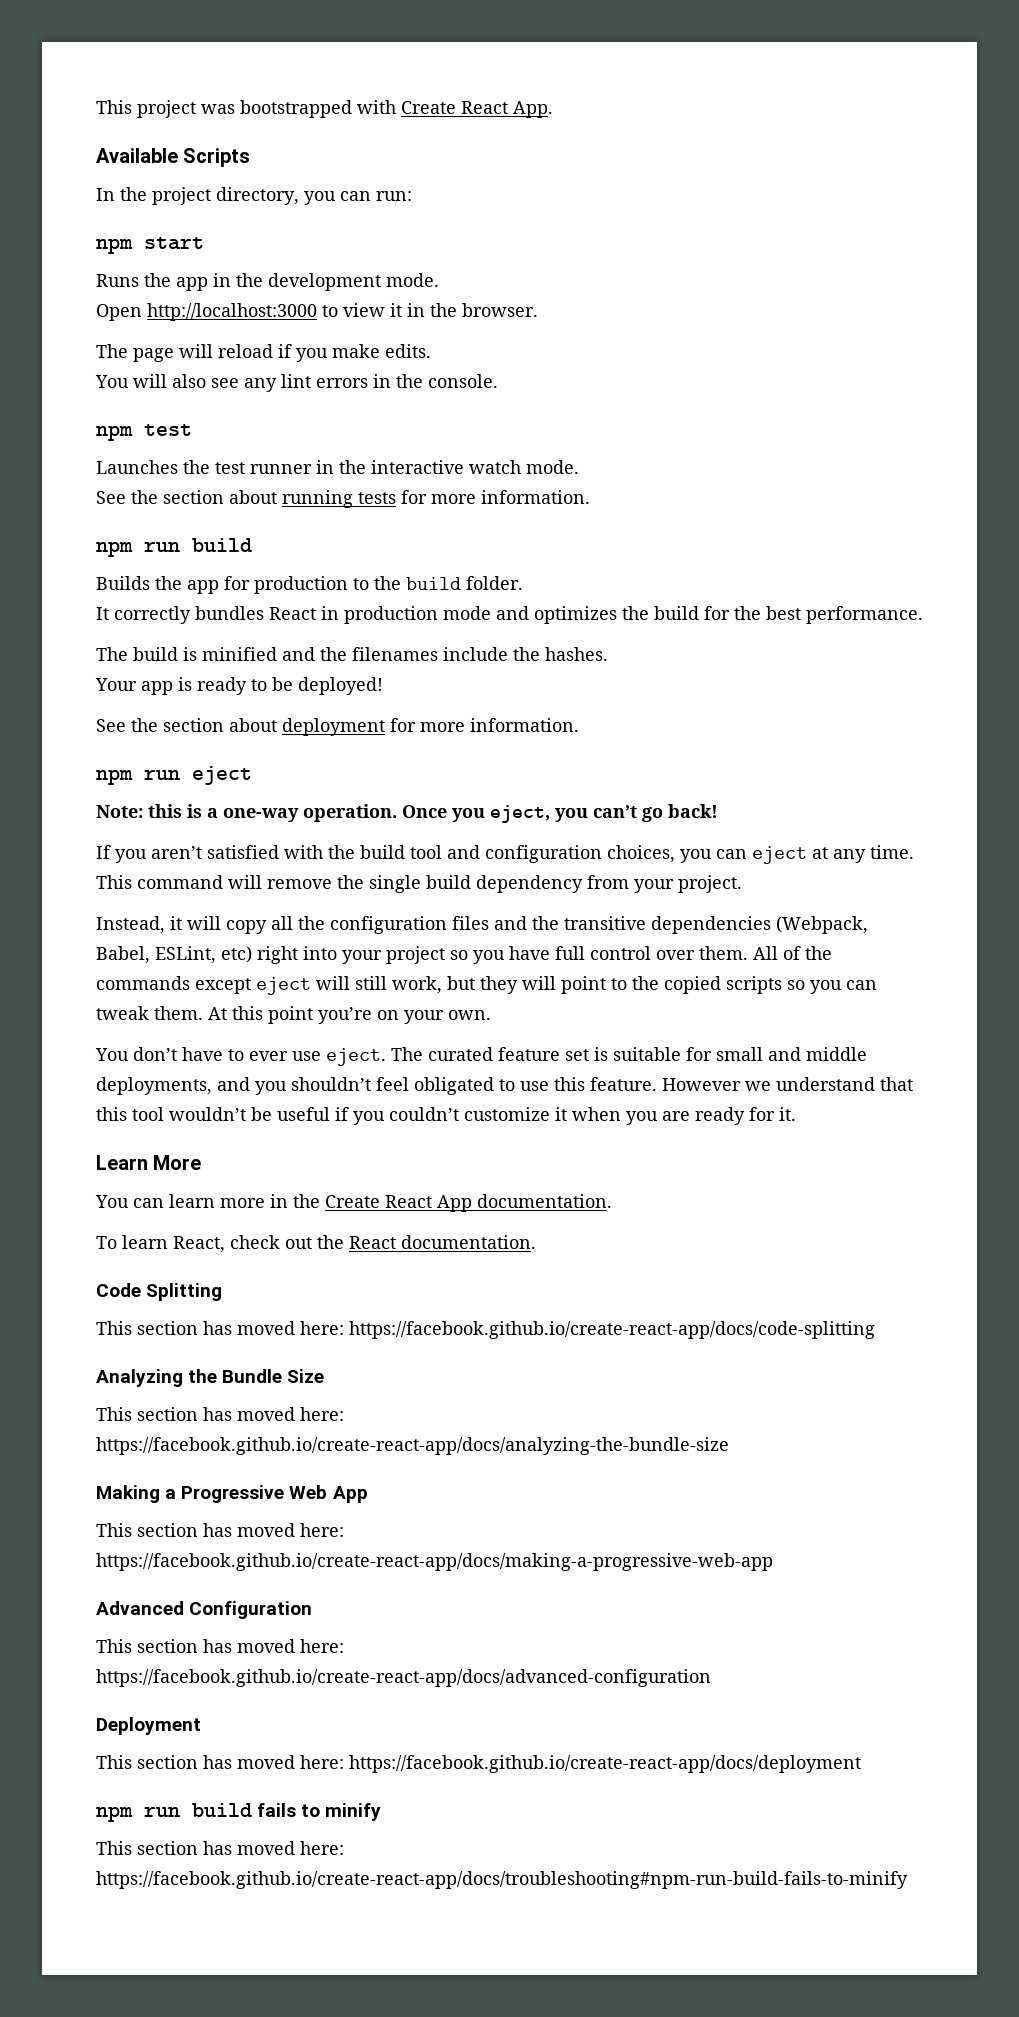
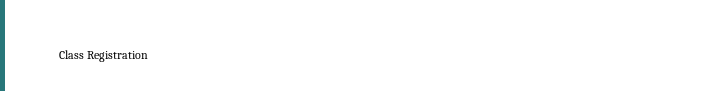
- This project was bootstrapped with Create React App.
- Available Scripts
- In the project directory, you can run:
- npm start
- Runs the app in the development mode.
- Open http://localhost:3000 to view it in the browser.
- The page will reload if you make edits.
- You will also see any lint errors in the console.
- npm test
- Launches the test runner in the interactive watch mode.
- See the section about running tests for more information.
- npm run build
- Builds the app for production to the build folder.
- It correctly bundles React in production mode and optimizes the build for the best performance.
- The build is minified and the filenames include the hashes.
- Your app is ready to be deployed!
- See the section about deployment for more information.
- npm run eject
- Note: this is a one-way operation. Once you eject, you can’t go back!
- If you aren’t satisfied with the build tool and configuration choices, you can eject at any time. This command will remove the single build dependency from your project.
- Instead, it will copy all the configuration files and the transitive dependencies (Webpack, Babel, ESLint, etc) right into your project so you have full control over them. All of the commands except eject will still work, but they will point to the copied scripts so you can tweak them. At this point you’re on your own.
- You don’t have to ever use eject. The curated feature set is suitable for small and middle deployments, and you shouldn’t feel obligated to use this feature. However we understand that this tool wouldn’t be useful if you couldn’t customize it when you are ready for it.
- Learn More
- You can learn more in the Create React App documentation.
- To learn React, check out the React documentation.
- Code Splitting
- This section has moved here: https://facebook.github.io/create-react-app/docs/code-splitting
- Analyzing the Bundle Size
- This section has moved here: https://facebook.github.io/create-react-app/docs/analyzing-the-bundle-size
- Making a Progressive Web App
- This section has moved here: https://facebook.github.io/create-react-app/docs/making-a-progressive-web-app
- Advanced Configuration
- This section has moved here: https://facebook.github.io/create-react-app/docs/advanced-configuration
- Deployment
- This section has moved here: https://facebook.github.io/create-react-app/docs/deployment
- npm run build fails to minify
- This section has moved here: https://facebook.github.io/create-react-app/docs/troubleshooting#npm-run-build-fails-to-minify
+ Class Registration

